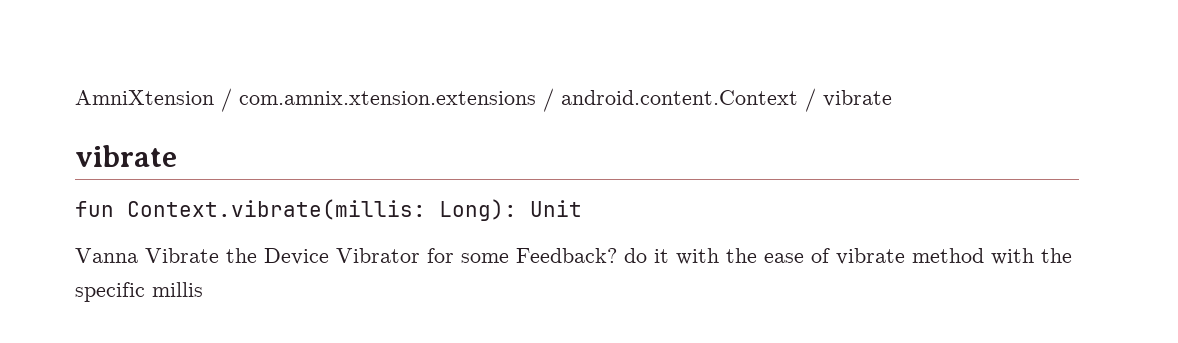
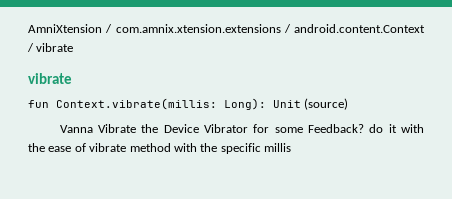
- fun Context.vibrate(millis: Long): Unit
+ fun Context.vibrate(millis: Long): Unit (source)

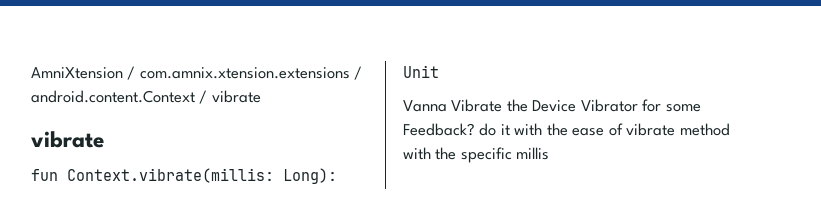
- fun Context.vibrate(millis: Long): Unit (source)
+ fun Context.vibrate(millis: Long): Unit

